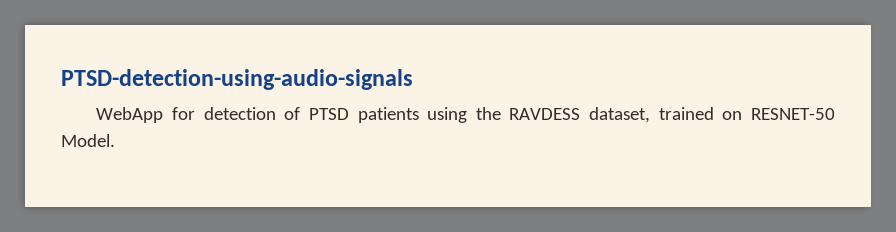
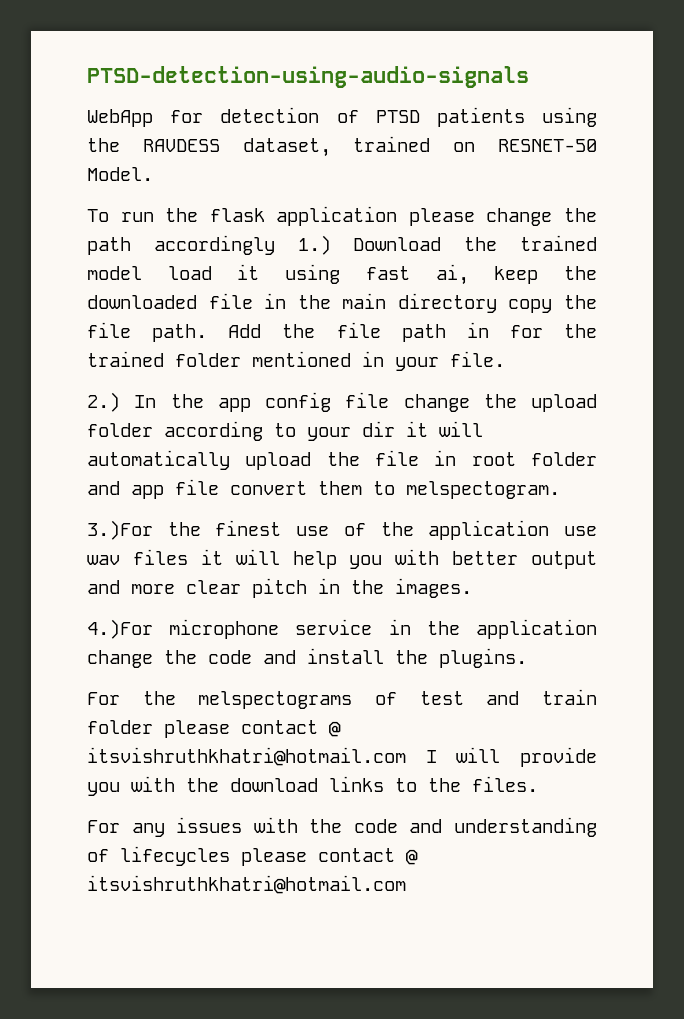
+ To run the flask application please change the path accordingly 1.) Download the trained model load it using fast ai, keep the downloaded file in the main directory copy the file path. Add the file path in for the trained folder mentioned in your file.
+ 2.) In the app config file change the upload folder according to your dir it will automatically upload the file in root folder and app file convert them to melspectogram.
+ 3.)For the finest use of the application use wav files it will help you with better output and more clear pitch in the images.
+ 4.)For microphone service in the application change the code and install the plugins.
+ For the melspectograms of test and train folder please contact @ itsvishruthkhatri@hotmail.com I will provide you with the download links to the files.
+ For any issues with the code and understanding of lifecycles please contact @ itsvishruthkhatri@hotmail.com

